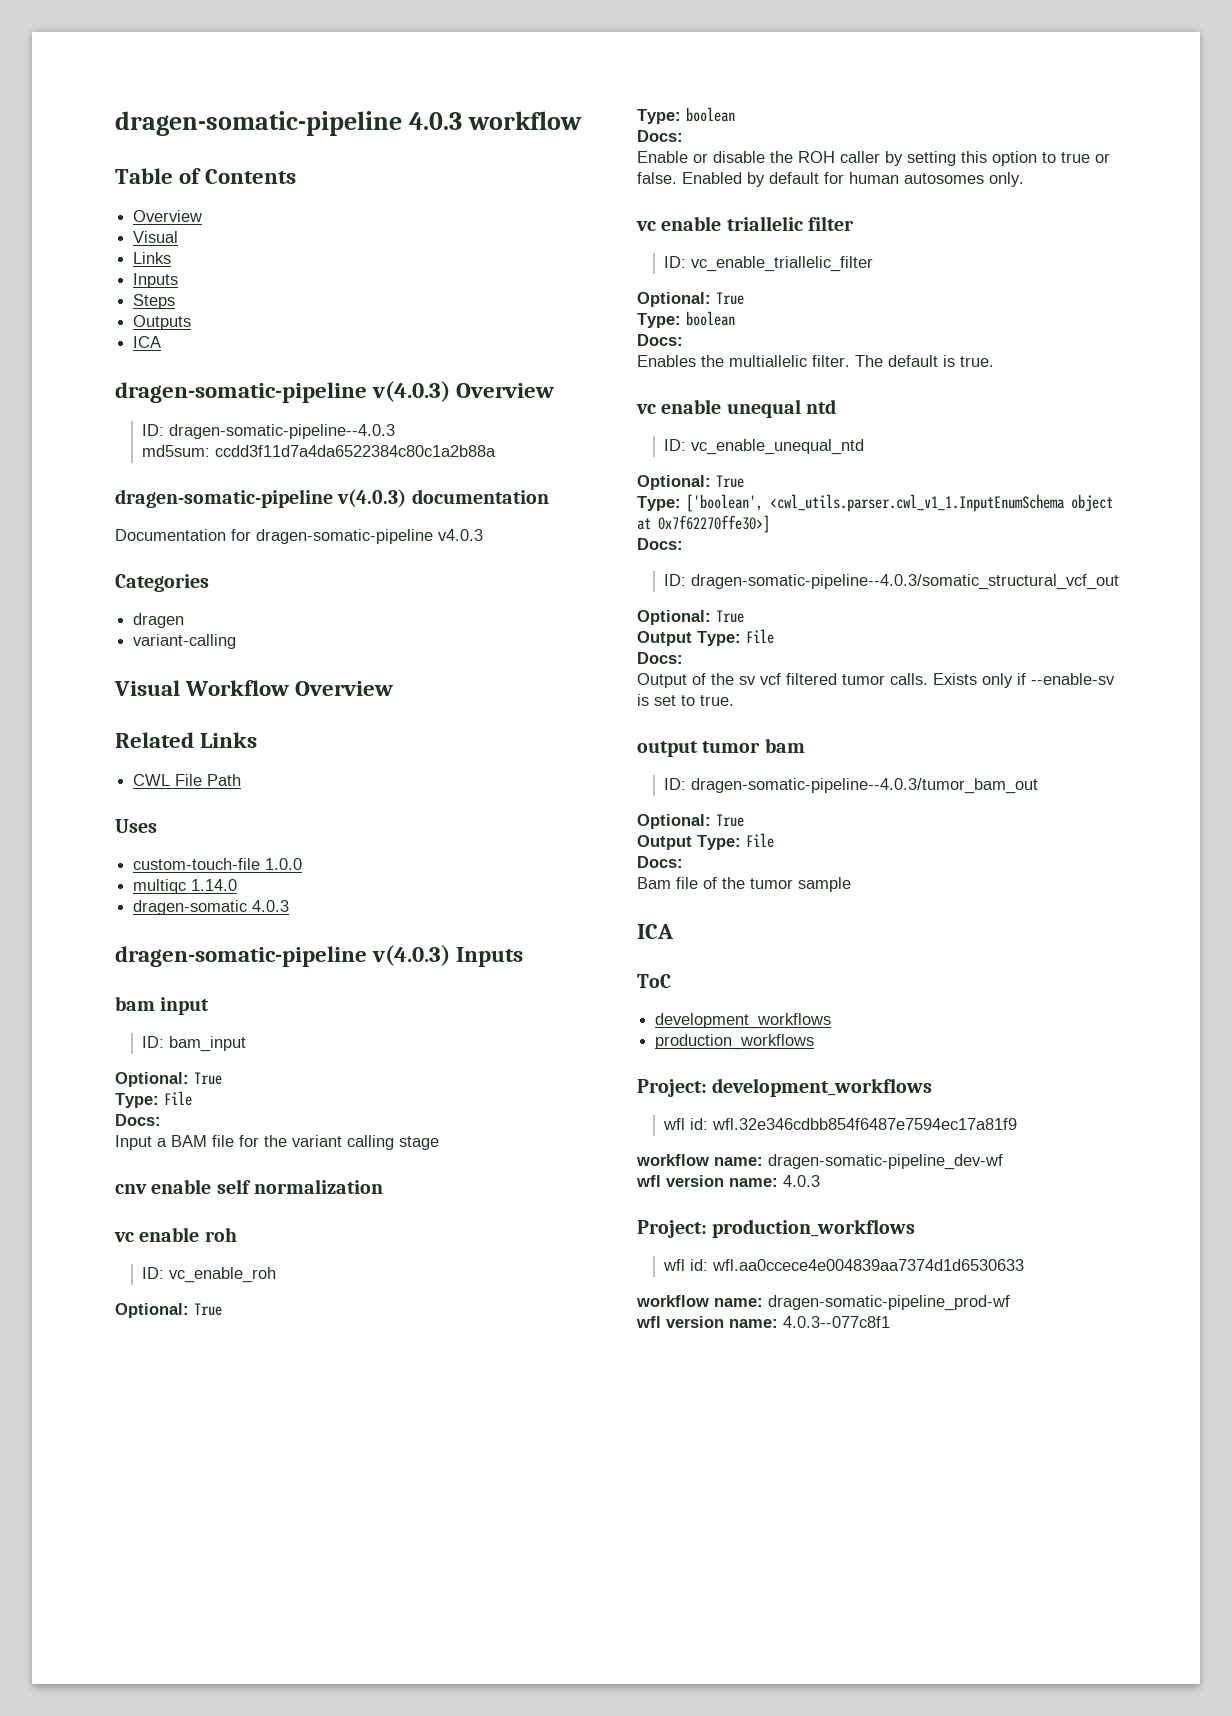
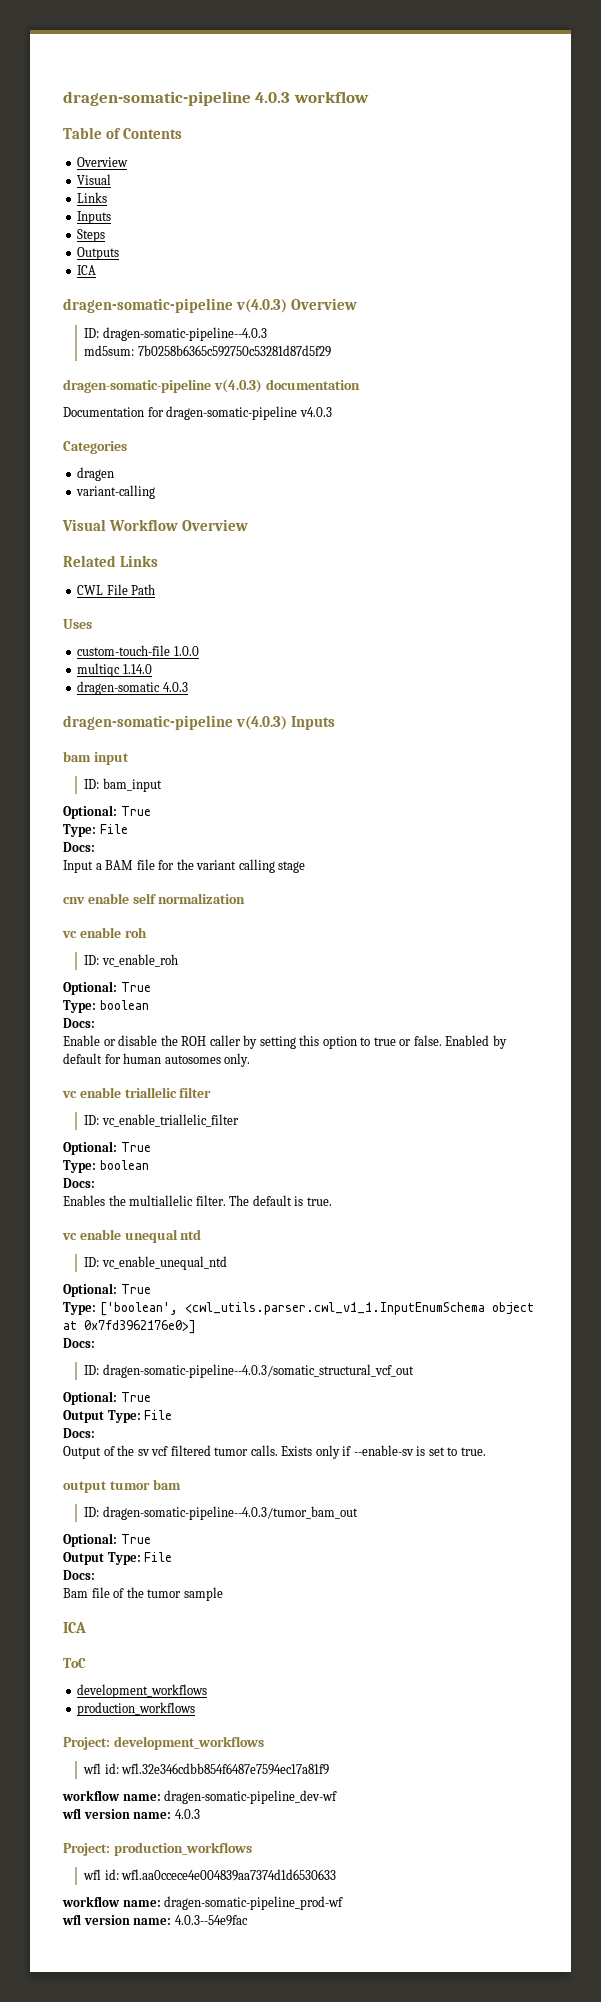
- md5sum: ccdd3f11d7a4da6522384c80c1a2b88a
+ md5sum: 7b0258b6365c592750c53281d87d5f29
- Type: ['boolean', <cwl_utils.parser.cwl_v1_1.InputEnumSchema object at 0x7f62270ffe30>]
+ Type: ['boolean', <cwl_utils.parser.cwl_v1_1.InputEnumSchema object at 0x7fd3962176e0>]
- wfl version name: 4.0.3--077c8f1
+ wfl version name: 4.0.3--54e9fac

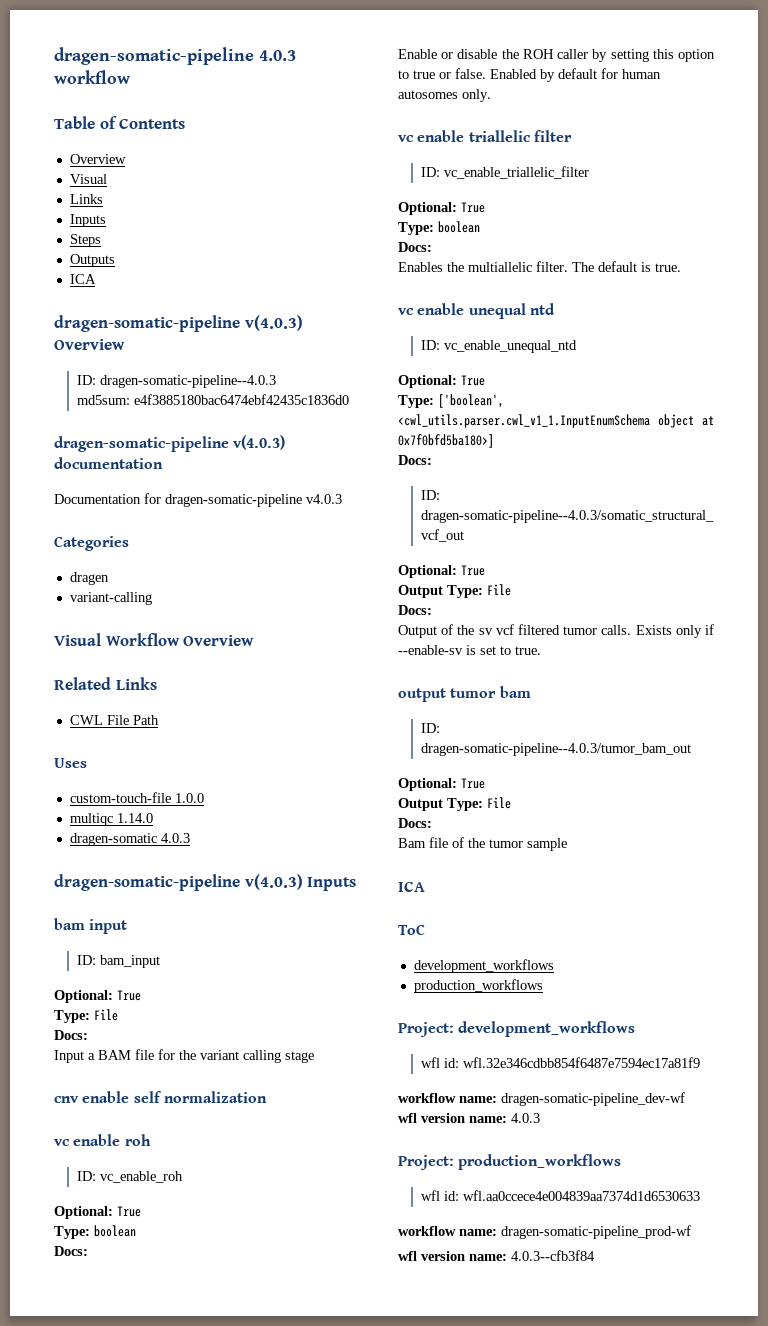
- md5sum: 7b0258b6365c592750c53281d87d5f29
+ md5sum: e4f3885180bac6474ebf42435c1836d0
- Type: ['boolean', <cwl_utils.parser.cwl_v1_1.InputEnumSchema object at 0x7fd3962176e0>]
+ Type: ['boolean', <cwl_utils.parser.cwl_v1_1.InputEnumSchema object at 0x7f0bfd5ba180>]
- wfl version name: 4.0.3--54e9fac
+ wfl version name: 4.0.3--cfb3f84

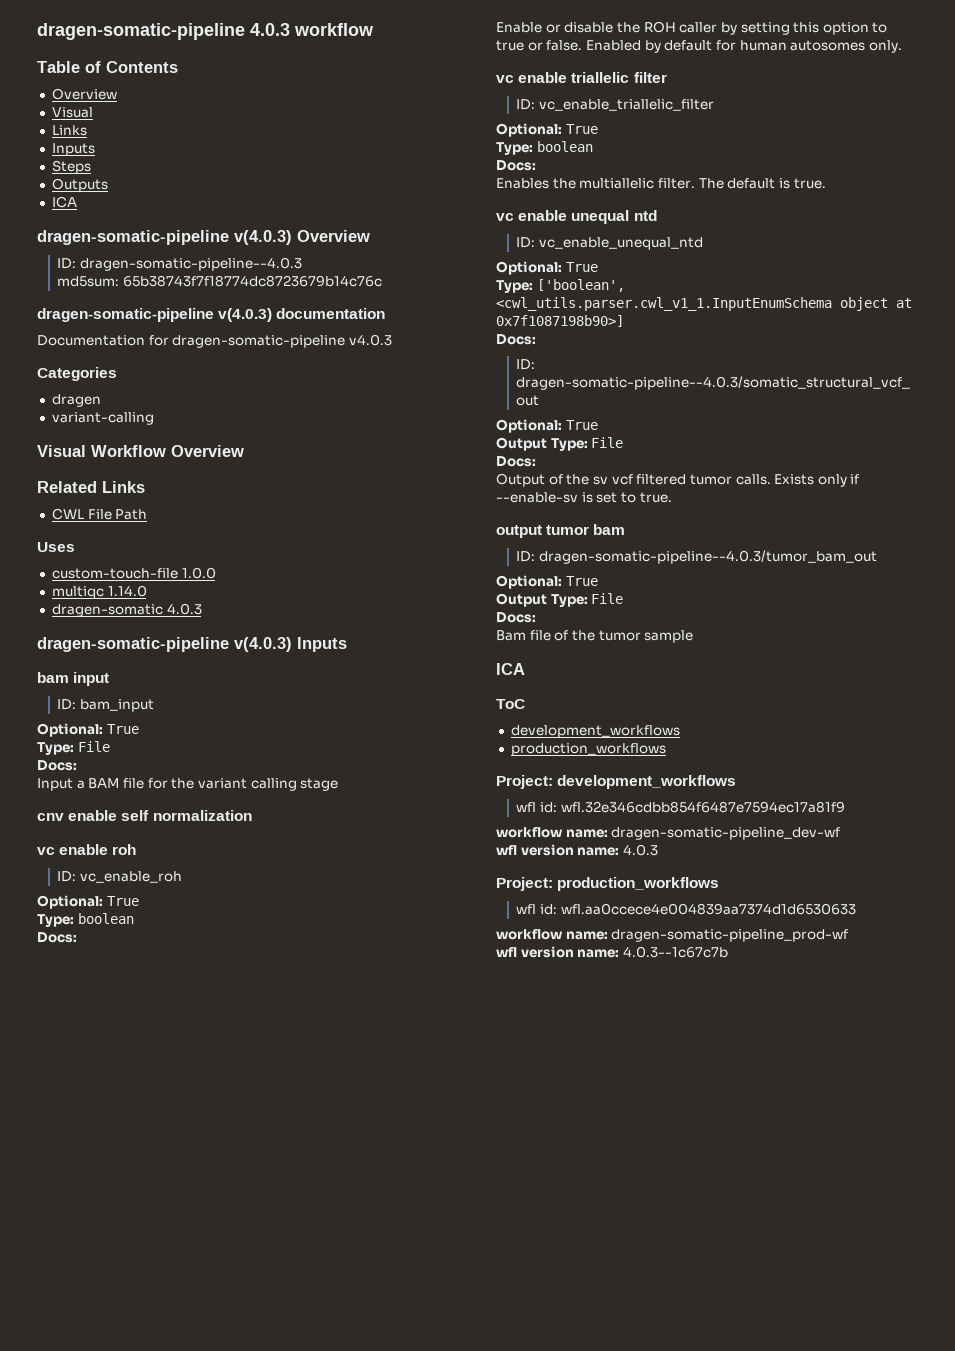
- md5sum: e4f3885180bac6474ebf42435c1836d0
+ md5sum: 65b38743f7f18774dc8723679b14c76c
- Type: ['boolean', <cwl_utils.parser.cwl_v1_1.InputEnumSchema object at 0x7f0bfd5ba180>]
+ Type: ['boolean', <cwl_utils.parser.cwl_v1_1.InputEnumSchema object at 0x7f1087198b90>]
- wfl version name: 4.0.3--cfb3f84
+ wfl version name: 4.0.3--1c67c7b

